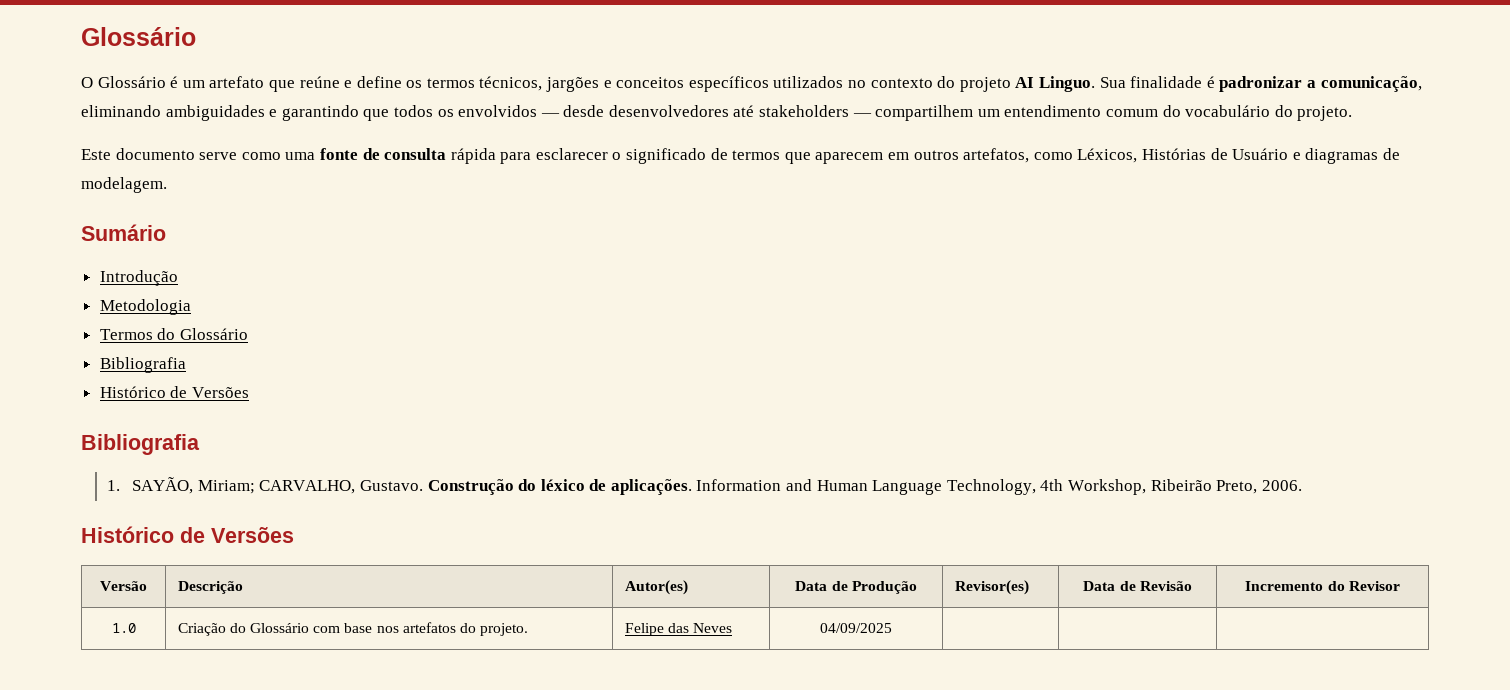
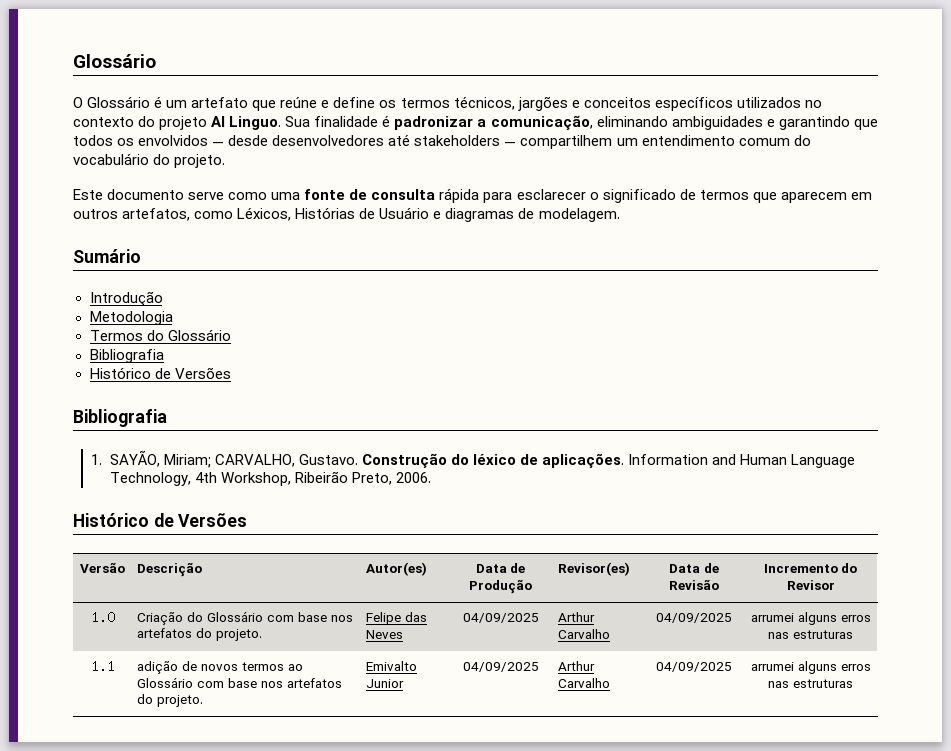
- 1.0 | Criação do Glossário com base nos artefatos do projeto. | Felipe das Neves | 04/09/2025 | | |
+ 1.0 | Criação do Glossário com base nos artefatos do projeto. | Felipe das Neves | 04/09/2025 | Arthur Carvalho | 04/09/2025 | arrumei alguns erros nas estruturas
+ 1.1 | adição de novos termos ao Glossário com base nos artefatos do projeto. | Emivalto Junior | 04/09/2025 | Arthur Carvalho | 04/09/2025 | arrumei alguns erros nas estruturas

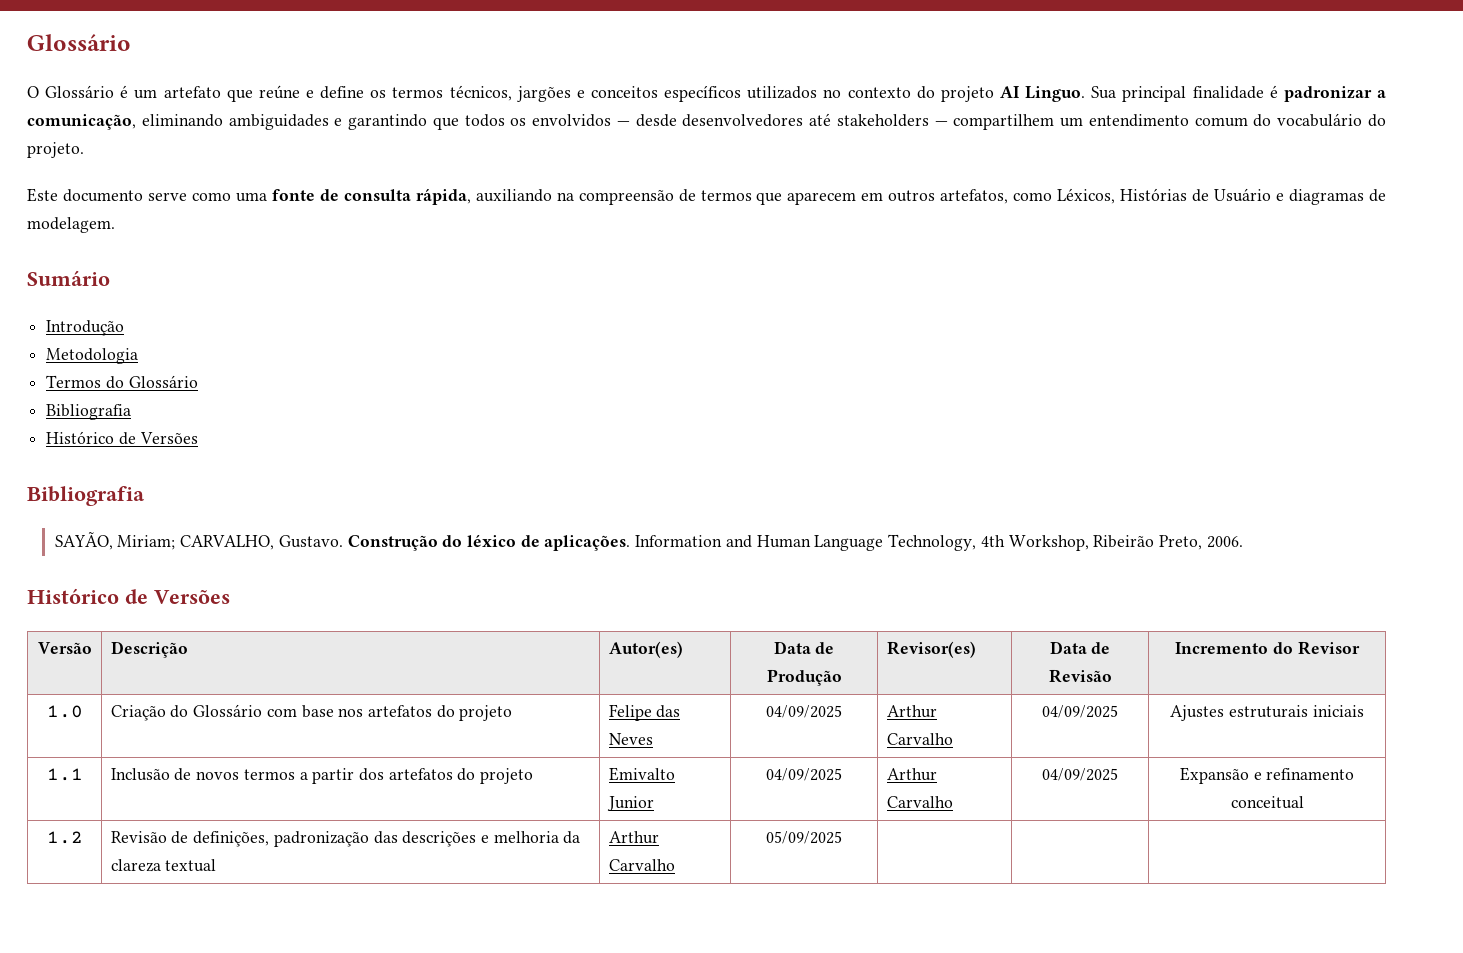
- Sua finalidade é padronizar a comunicação, eliminando ambiguidades e garantindo que todos os envolvidos — desde desenvolvedores até stakeholders — compartilhem um entendimento comum do vocabulário do projeto.
+ Sua principal finalidade é padronizar a comunicação, eliminando ambiguidades e garantindo que todos os envolvidos — desde desenvolvedores até stakeholders — compartilhem um entendimento comum do vocabulário do projeto.
- Este documento serve como uma fonte de consulta rápida para esclarecer o significado de termos que aparecem em outros artefatos, como Léxicos, Histórias de Usuário e diagramas de modelagem.
+ Este documento serve como uma fonte de consulta rápida, auxiliando na compreensão de termos que aparecem em outros artefatos, como Léxicos, Histórias de Usuário e diagramas de modelagem.
- 1. SAYÃO, Miriam; CARVALHO, Gustavo.
+ SAYÃO, Miriam; CARVALHO, Gustavo.
- 1.0 | Criação do Glossário com base nos artefatos do projeto. | Felipe das Neves | 04/09/2025 | Arthur Carvalho | 04/09/2025 | arrumei alguns erros nas estruturas
+ 1.0 | Criação do Glossário com base nos artefatos do projeto | Felipe das Neves | 04/09/2025 | Arthur Carvalho | 04/09/2025 | Ajustes estruturais iniciais
- 1.1 | adição de novos termos ao Glossário com base nos artefatos do projeto. | Emivalto Junior | 04/09/2025 | Arthur Carvalho | 04/09/2025 | arrumei alguns erros nas estruturas
+ 1.1 | Inclusão de novos termos a partir dos artefatos do projeto | Emivalto Junior | 04/09/2025 | Arthur Carvalho | 04/09/2025 | Expansão e refinamento conceitual
+ 1.2 | Revisão de definições, padronização das descrições e melhoria da clareza textual | Arthur Carvalho | 05/09/2025 | | |

